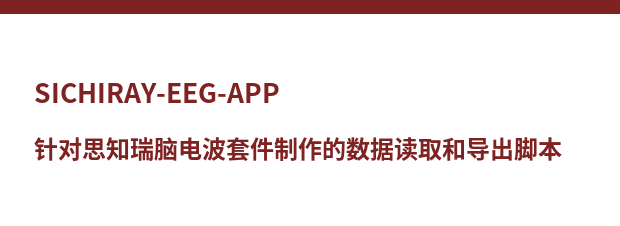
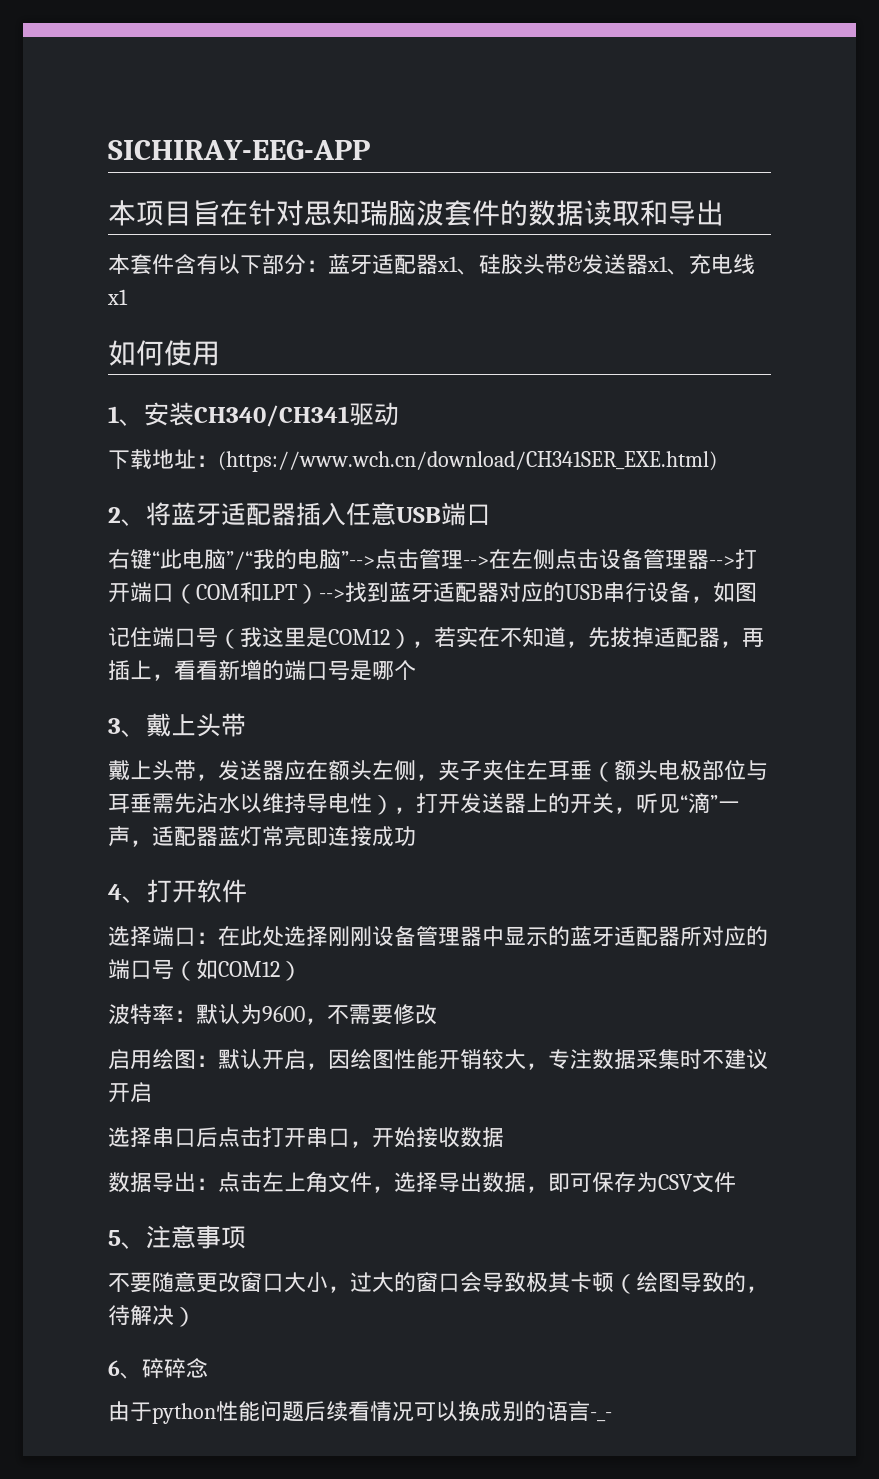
- 针对思知瑞脑电波套件制作的数据读取和导出脚本
+ 本项目旨在针对思知瑞脑波套件的数据读取和导出
+ 本套件含有以下部分：蓝牙适配器x1、硅胶头带&发送器x1、充电线x1
+ 如何使用
+ 1、安装CH340/CH341驱动
+ 下载地址：(https://www.wch.cn/download/CH341SER_EXE.html)
+ 2、将蓝牙适配器插入任意USB端口
+ 右键“此电脑”/“我的电脑”-->点击管理-->在左侧点击设备管理器-->打开端口（COM和LPT）-->找到蓝牙适配器对应的USB串行设备，如图
+ 记住端口号（我这里是COM12），若实在不知道，先拔掉适配器，再插上，看看新增的端口号是哪个
+ 3、戴上头带
+ 戴上头带，发送器应在额头左侧，夹子夹住左耳垂（额头电极部位与耳垂需先沾水以维持导电性），打开发送器上的开关，听见“滴”一声，适配器蓝灯常亮即连接成功
+ 4、打开软件
+ 选择端口：在此处选择刚刚设备管理器中显示的蓝牙适配器所对应的端口号（如COM12）
+ 波特率：默认为9600，不需要修改
+ 启用绘图：默认开启，因绘图性能开销较大，专注数据采集时不建议开启
+ 选择串口后点击打开串口，开始接收数据
+ 数据导出：点击左上角文件，选择导出数据，即可保存为CSV文件
+ 5、注意事项
+ 不要随意更改窗口大小，过大的窗口会导致极其卡顿（绘图导致的，待解决）
+ 6、碎碎念
+ 由于python性能问题后续看情况可以换成别的语言-_-

